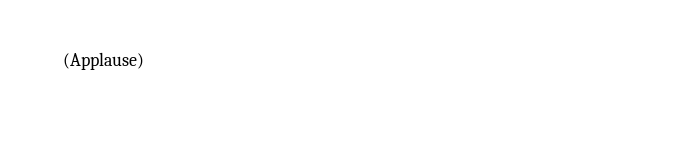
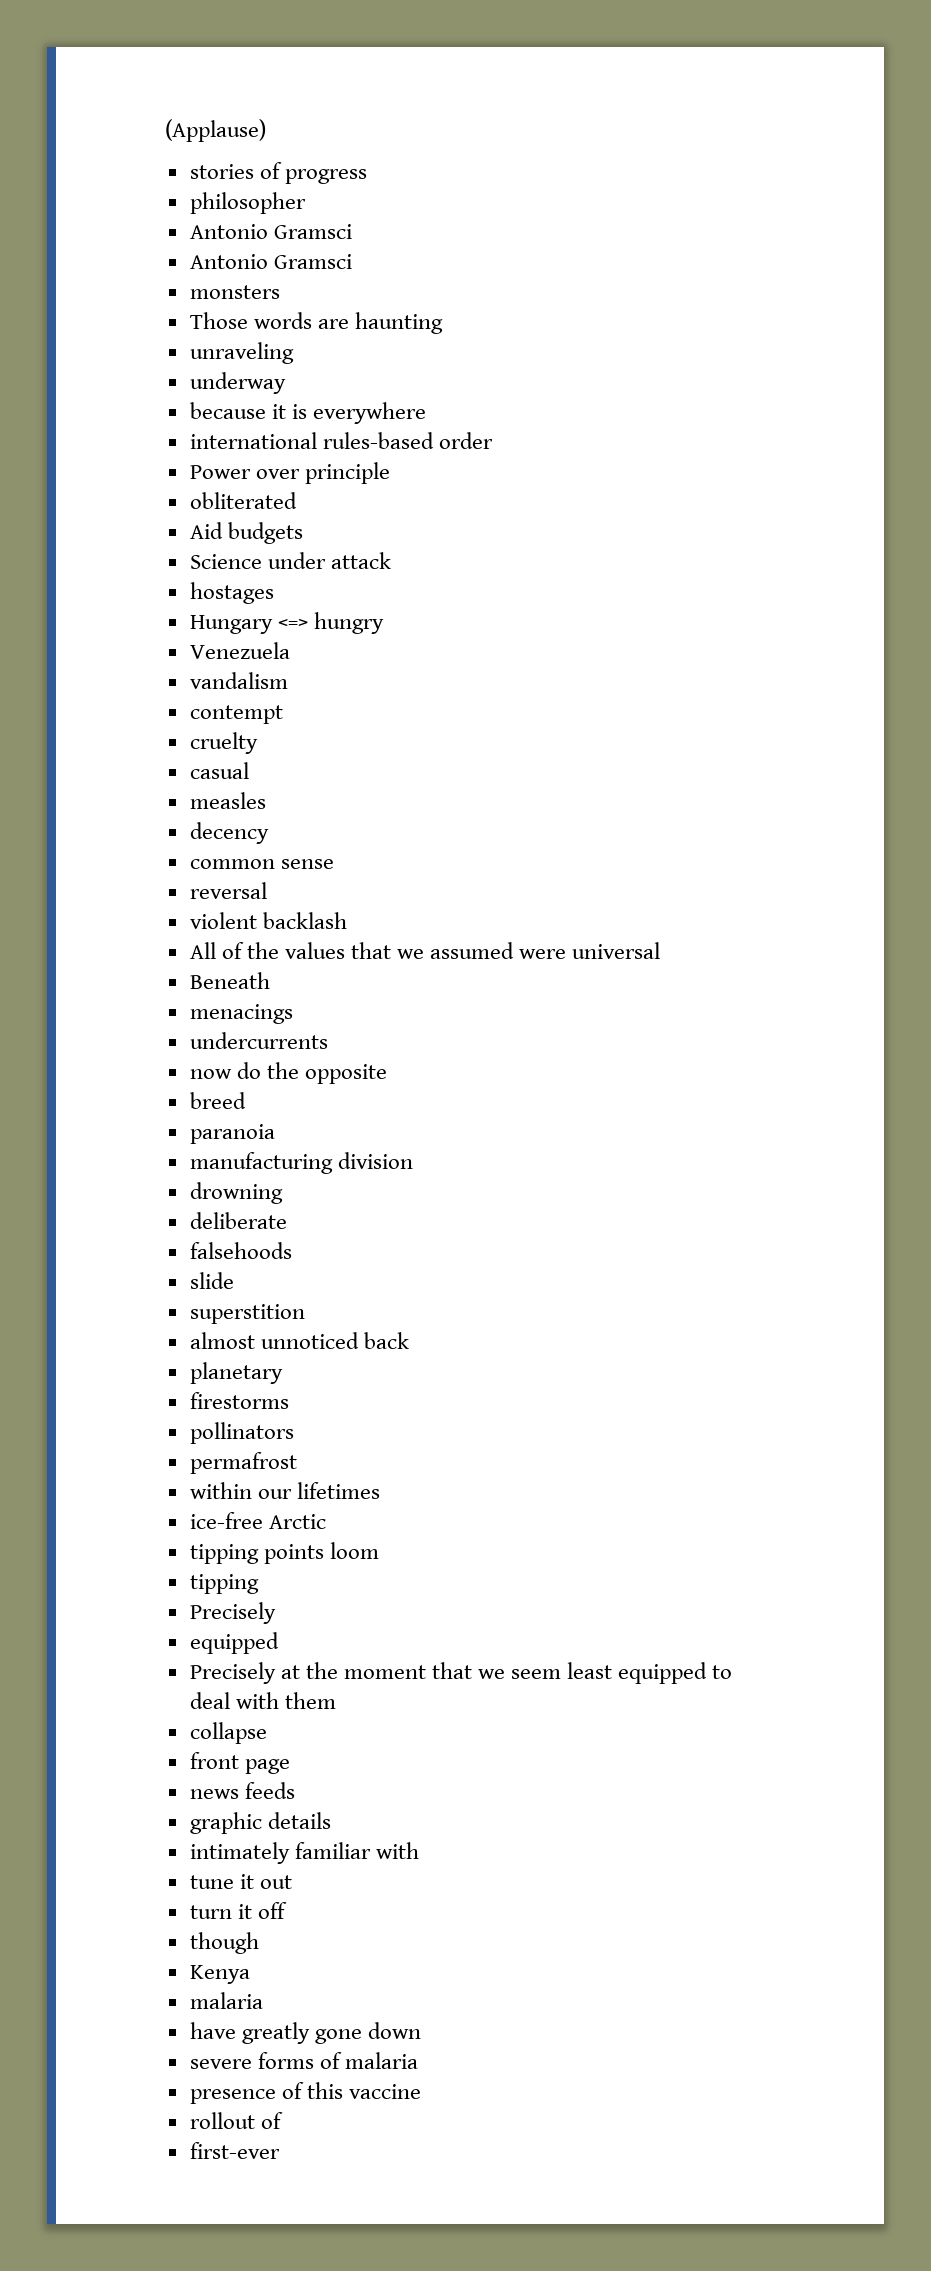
+ stories of progress
+ philosopher
+ Antonio Gramsci
+ Antonio Gramsci
+ monsters
+ Those words are haunting
+ unraveling
+ underway
+ because it is everywhere
+ international rules-based order
+ Power over principle
+ obliterated
+ Aid budgets
+ Science under attack
+ hostages
+ Hungary <=> hungry
+ Venezuela
+ vandalism
+ contempt
+ cruelty
+ casual
+ measles
+ decency
+ common sense
+ reversal
+ violent backlash
+ All of the values that we assumed were universal
+ Beneath
+ menacings
+ undercurrents
+ now do the opposite
+ breed
+ paranoia
+ manufacturing division
+ drowning
+ deliberate
+ falsehoods
+ slide
+ superstition
+ almost unnoticed back
+ planetary
+ firestorms
+ pollinators
+ permafrost
+ within our lifetimes
+ ice-free Arctic
+ tipping points loom
+ tipping
+ Precisely
+ equipped
+ Precisely at the moment that we seem least equipped to deal with them
+ collapse
+ front page
+ news feeds
+ graphic details
+ intimately familiar with
+ tune it out
+ turn it off
+ though
+ Kenya
+ malaria
+ have greatly gone down
+ severe forms of malaria
+ presence of this vaccine
+ rollout of
+ first-ever

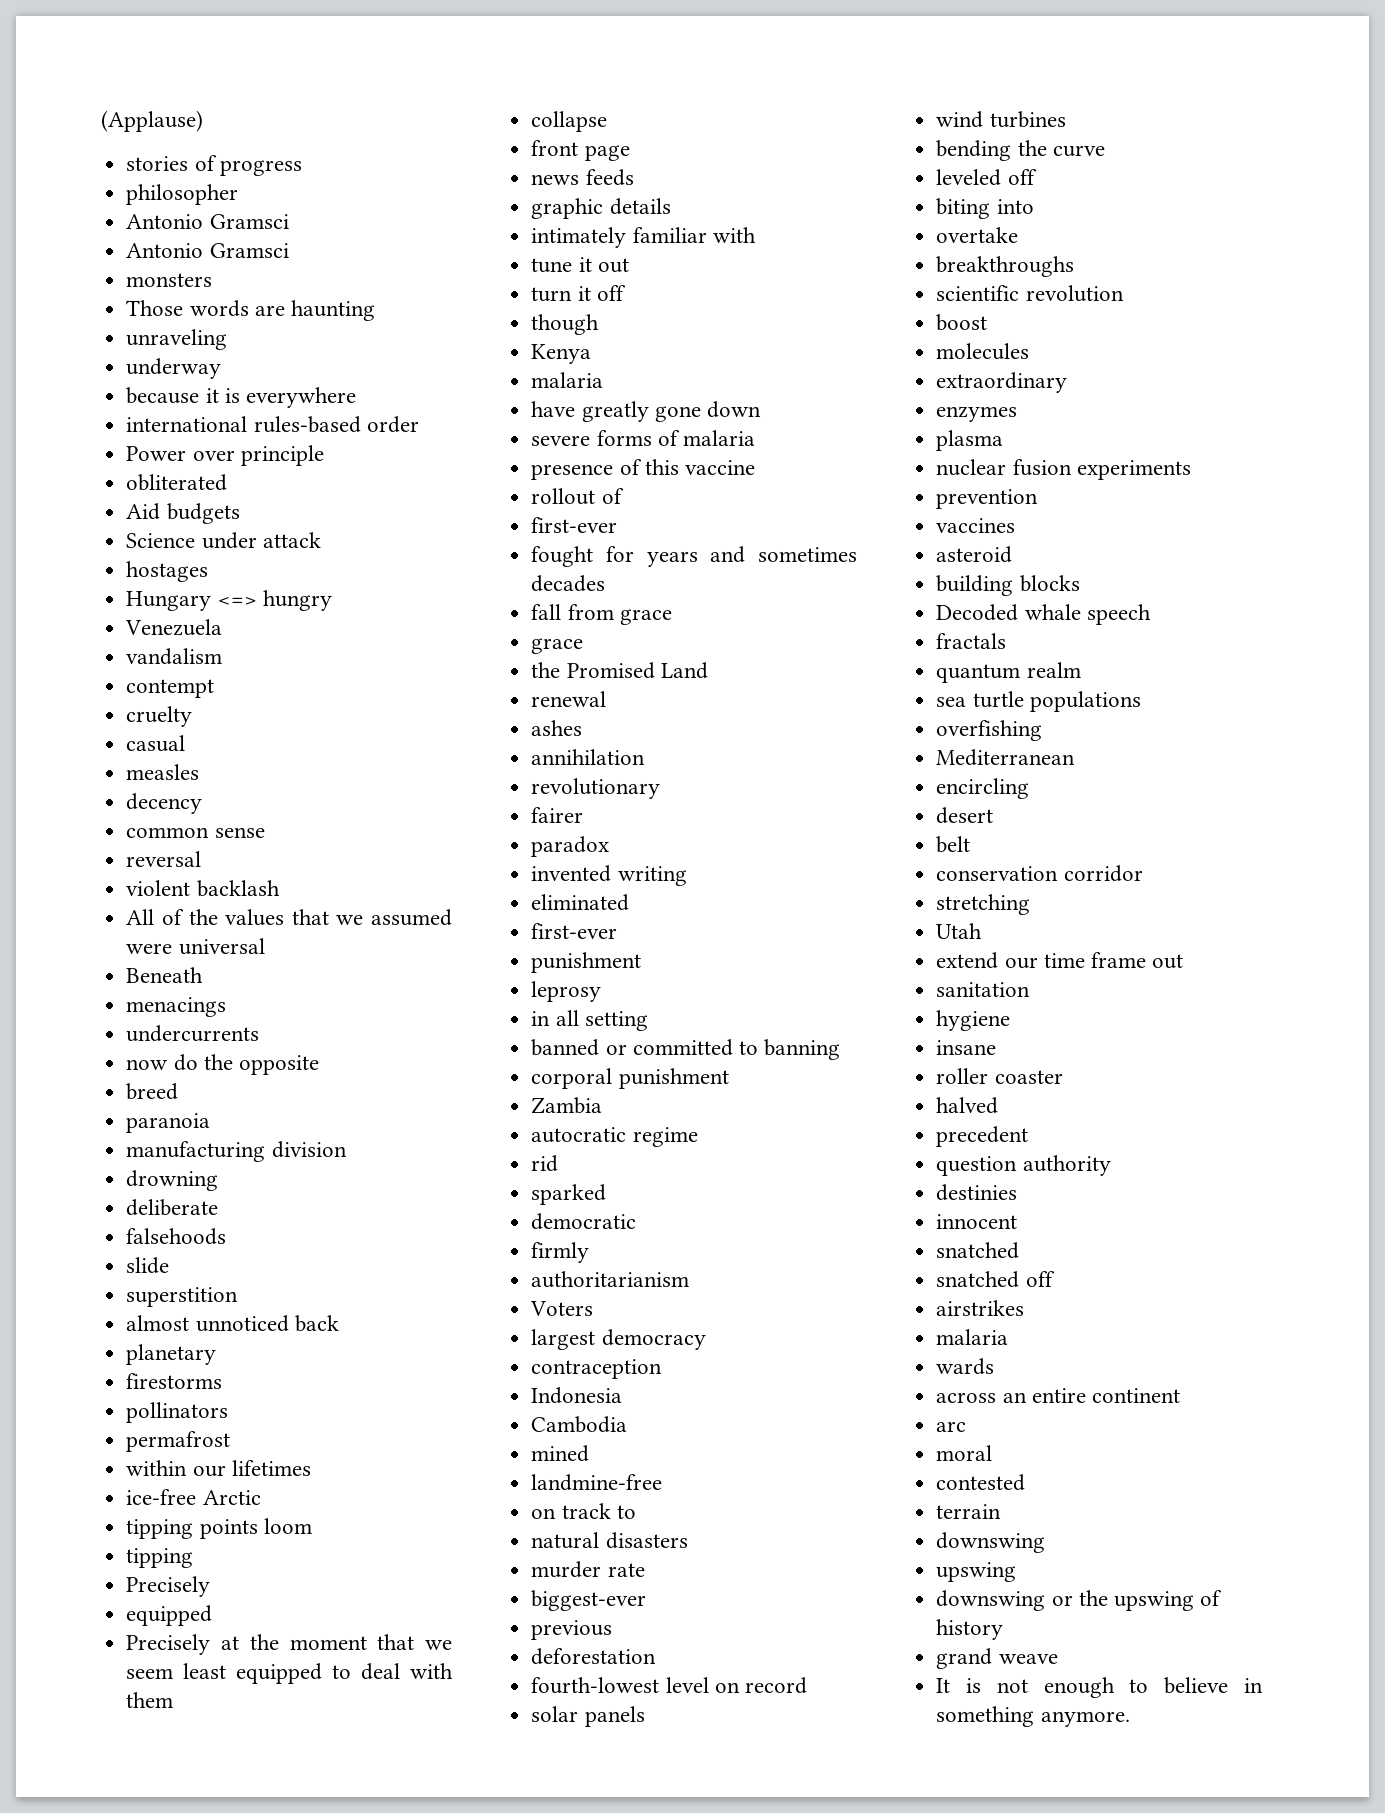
+ fought for years and sometimes decades
+ fall from grace
+ grace
+ the Promised Land
+ renewal
+ ashes
+ annihilation
+ revolutionary
+ fairer
+ paradox
+ invented writing
+ eliminated
+ first-ever
+ punishment
+ leprosy
+ in all setting
+ banned or committed to banning
+ corporal punishment
+ Zambia
+ autocratic regime
+ rid
+ sparked
+ democratic
+ firmly
+ authoritarianism
+ Voters
+ largest democracy
+ contraception
+ Indonesia
+ Cambodia
+ mined
+ landmine-free
+ on track to
+ natural disasters
+ murder rate
+ biggest-ever
+ previous
+ deforestation
+ fourth-lowest level on record
+ solar panels
+ wind turbines
+ bending the curve
+ leveled off
+ biting into
+ overtake
+ breakthroughs
+ scientific revolution
+ boost
+ molecules
+ extraordinary
+ enzymes
+ plasma
+ nuclear fusion experiments
+ prevention
+ vaccines
+ asteroid
+ building blocks
+ Decoded whale speech
+ fractals
+ quantum realm
+ sea turtle populations
+ overfishing
+ Mediterranean
+ encircling
+ desert
+ belt
+ conservation corridor
+ stretching
+ Utah
+ extend our time frame out
+ sanitation
+ hygiene
+ insane
+ roller coaster
+ halved
+ precedent
+ question authority
+ destinies
+ innocent
+ snatched
+ snatched off
+ airstrikes
+ malaria
+ wards
+ across an entire continent
+ arc
+ moral
+ contested
+ terrain
+ downswing
+ upswing
+ downswing or the upswing of history
+ grand weave
+ It is not enough to believe in something anymore.

